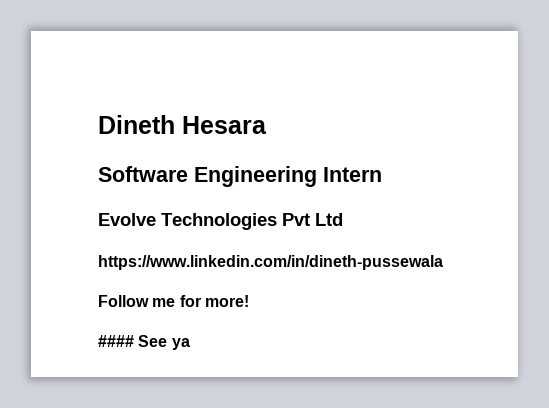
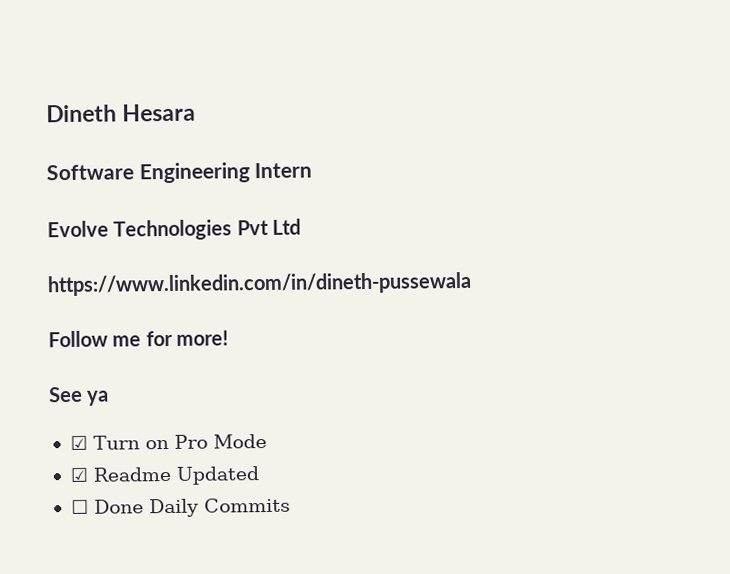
- #### See ya
+ See ya
+ ☑ Turn on Pro Mode
+ ☑ Readme Updated
+ ☐ Done Daily Commits

